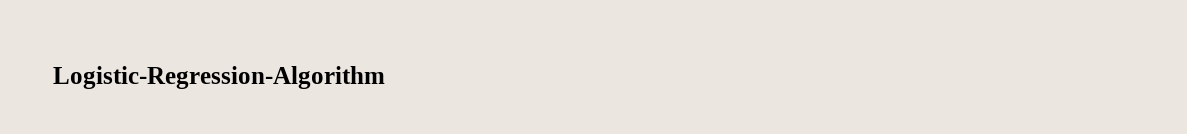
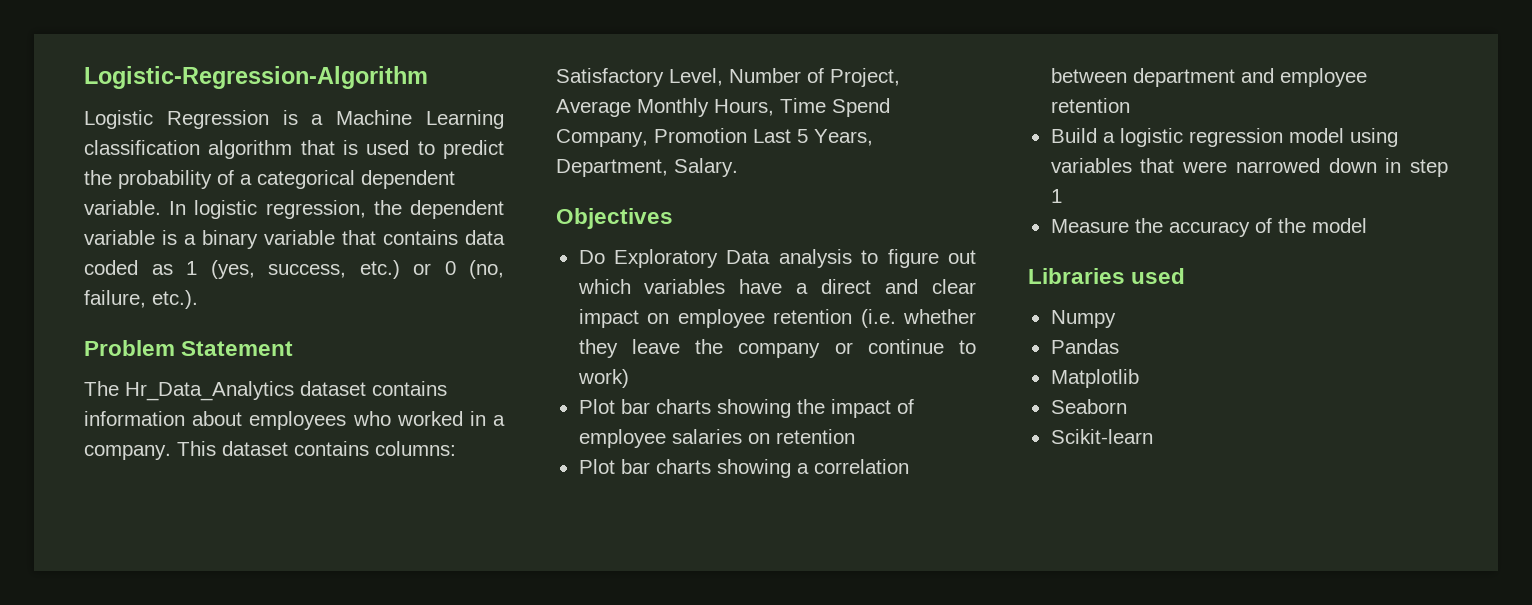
+ Logistic Regression is a Machine Learning classification algorithm that is used to predict the probability of a categorical dependent variable. In logistic regression, the dependent variable is a binary variable that contains data coded as 1 (yes, success, etc.) or 0 (no, failure, etc.).
+ Problem Statement
+ The Hr_Data_Analytics dataset contains information about employees who worked in a company. This dataset contains columns: Satisfactory Level, Number of Project, Average Monthly Hours, Time Spend Company, Promotion Last 5 Years, Department, Salary.
+ Objectives
+ Do Exploratory Data analysis to figure out which variables have a direct and clear impact on employee retention (i.e. whether they leave the company or continue to work)
+ Plot bar charts showing the impact of employee salaries on retention
+ Plot bar charts showing a correlation between department and employee retention
+ Build a logistic regression model using variables that were narrowed down in step 1
+ Measure the accuracy of the model
+ Libraries used
+ Numpy
+ Pandas
+ Matplotlib
+ Seaborn
+ Scikit-learn

